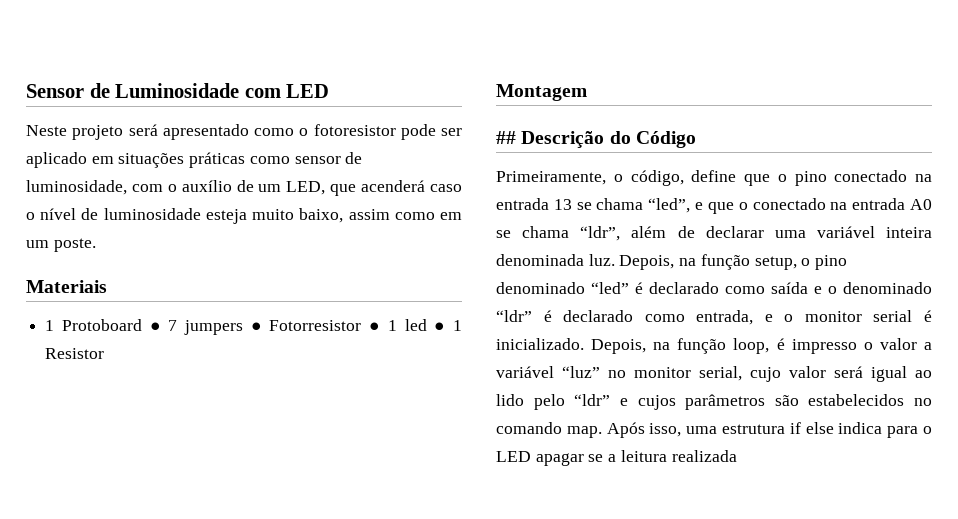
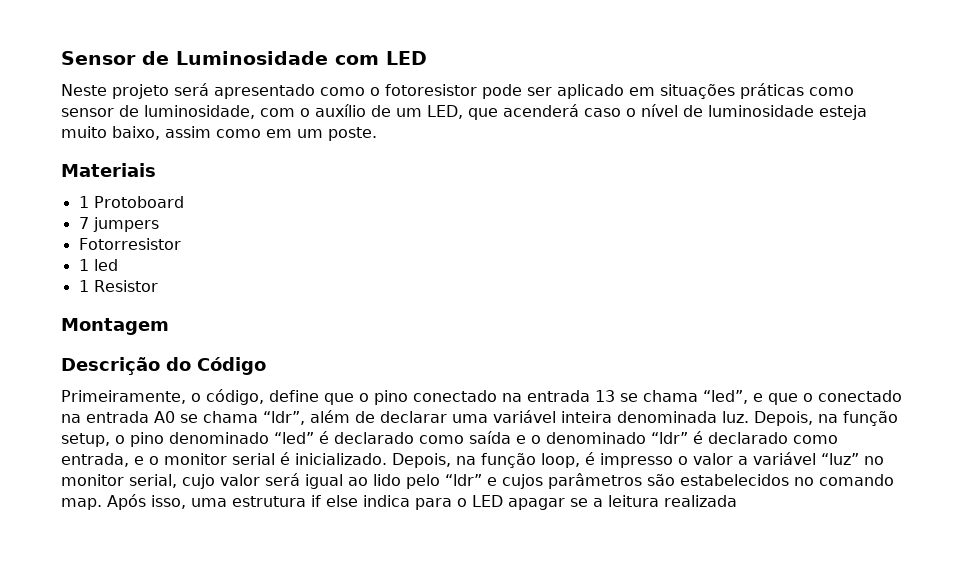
- 1 Protoboard ● 7 jumpers ● Fotorresistor ● 1 led ● 1 Resistor
+ 1 Protoboard
+ 7 jumpers
+ Fotorresistor
+ 1 led
+ 1 Resistor
- ## Descrição do Código
+ Descrição do Código

